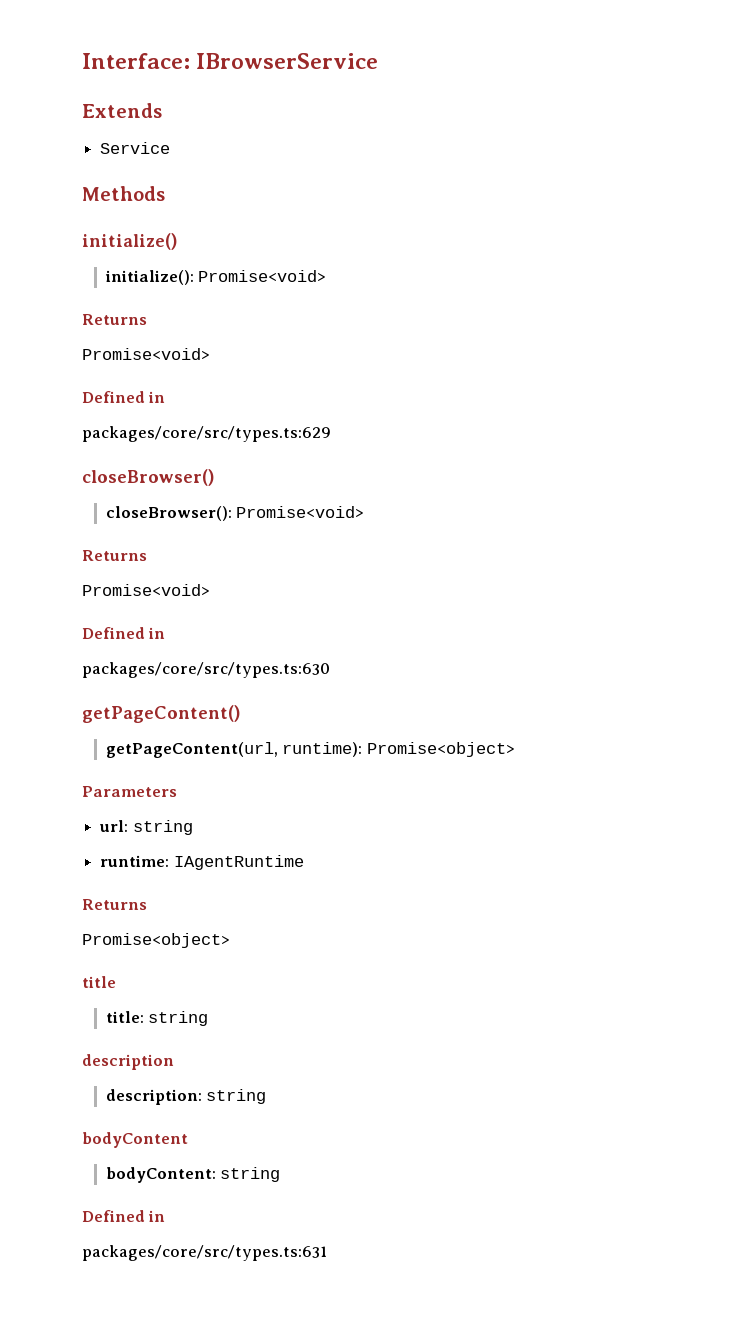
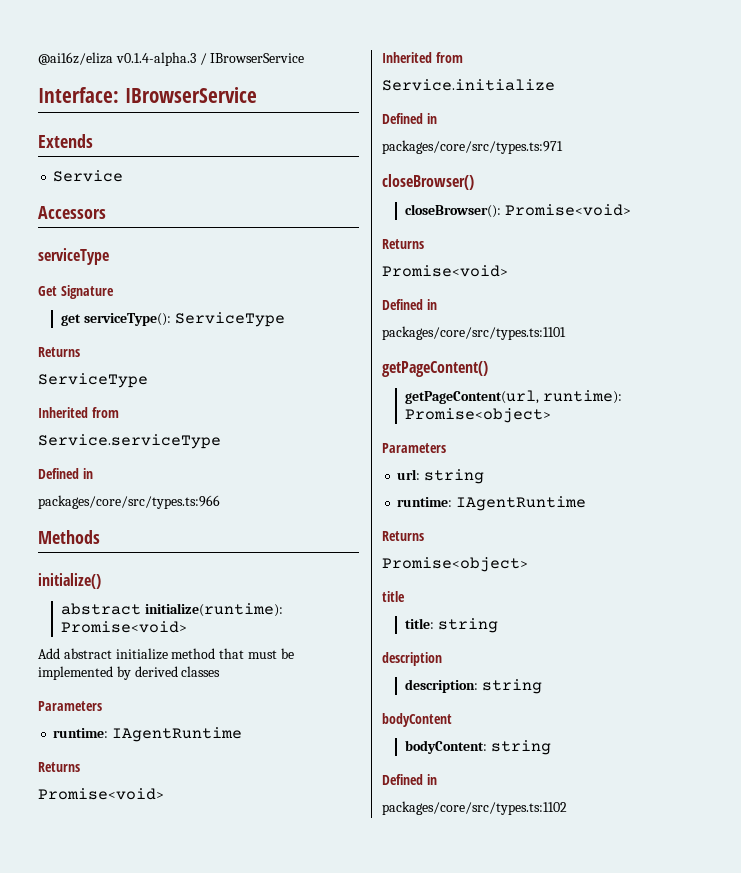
+ @ai16z/eliza v0.1.4-alpha.3 / IBrowserService
+ Accessors
+ serviceType
+ Get Signature
+ get serviceType(): ServiceType
+ Returns
+ ServiceType
+ Inherited from
+ Service.serviceType
+ Defined in
+ packages/core/src/types.ts:966
- initialize(): Promise<void>
+ abstract initialize(runtime): Promise<void>
+ Add abstract initialize method that must be implemented by derived classes
+ Parameters
+ runtime: IAgentRuntime
  Returns
  Promise<void>
+ Inherited from
+ Service.initialize
  Defined in
- packages/core/src/types.ts:629
+ packages/core/src/types.ts:971
- packages/core/src/types.ts:630
+ packages/core/src/types.ts:1101
- packages/core/src/types.ts:631
+ packages/core/src/types.ts:1102

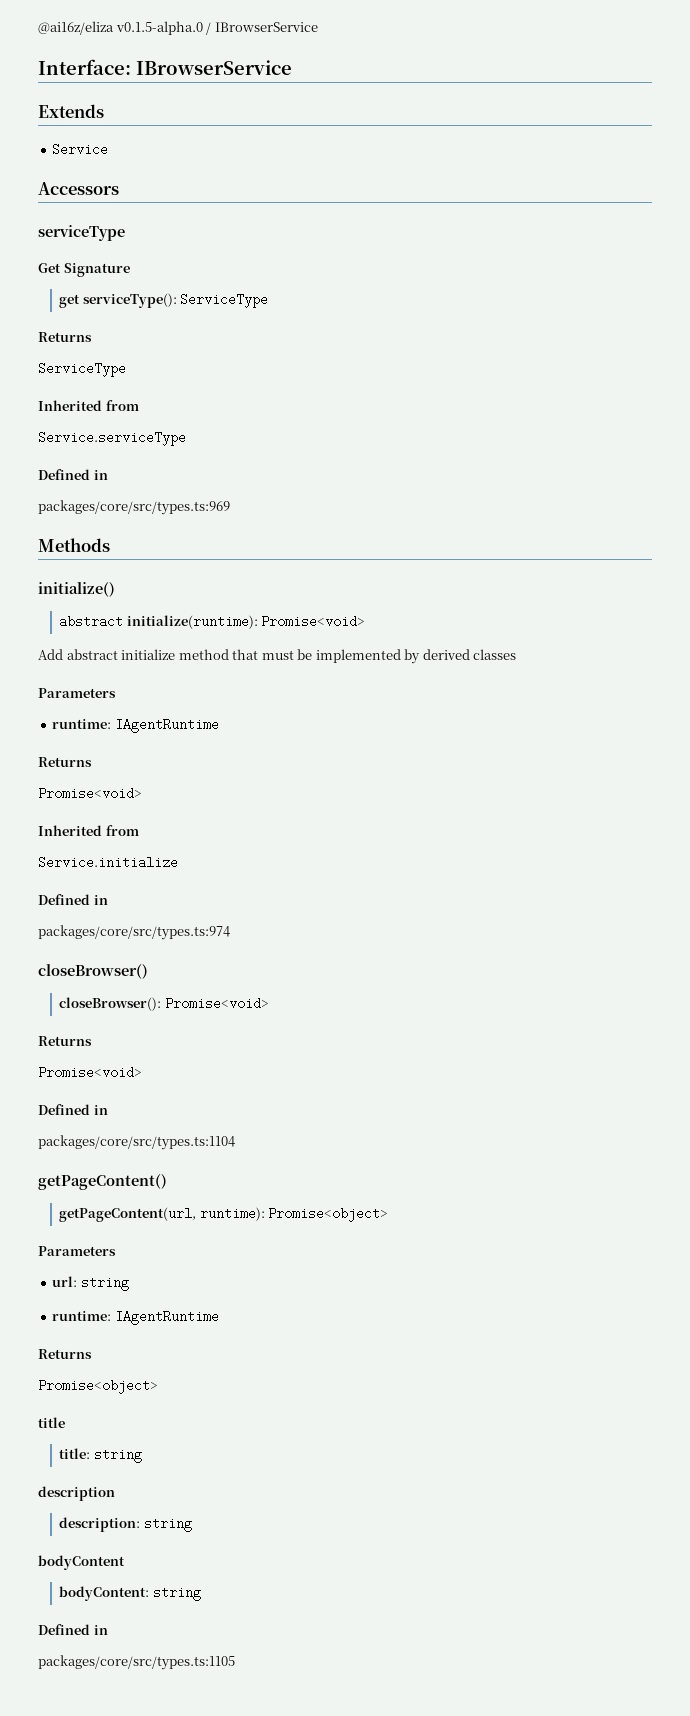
- @ai16z/eliza v0.1.4-alpha.3 / IBrowserService
+ @ai16z/eliza v0.1.5-alpha.0 / IBrowserService
- packages/core/src/types.ts:966
+ packages/core/src/types.ts:969
- packages/core/src/types.ts:971
+ packages/core/src/types.ts:974
- packages/core/src/types.ts:1101
+ packages/core/src/types.ts:1104
- packages/core/src/types.ts:1102
+ packages/core/src/types.ts:1105

